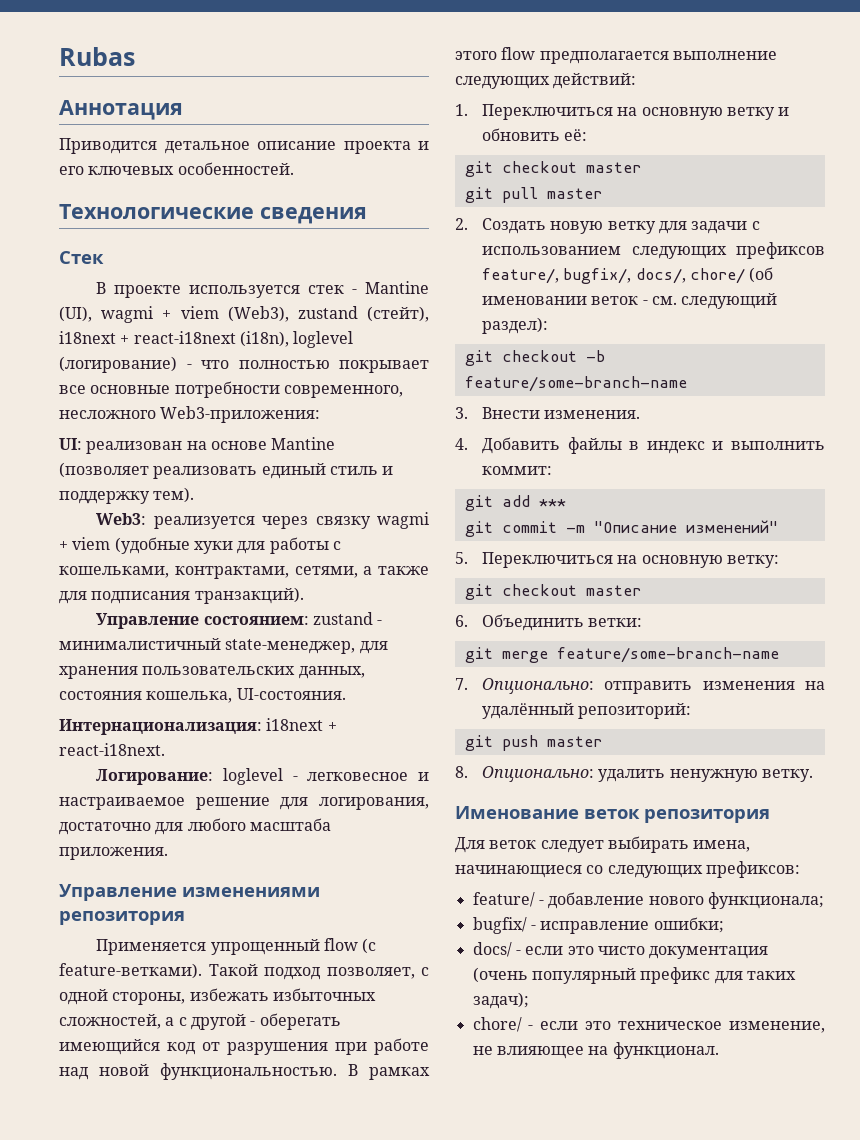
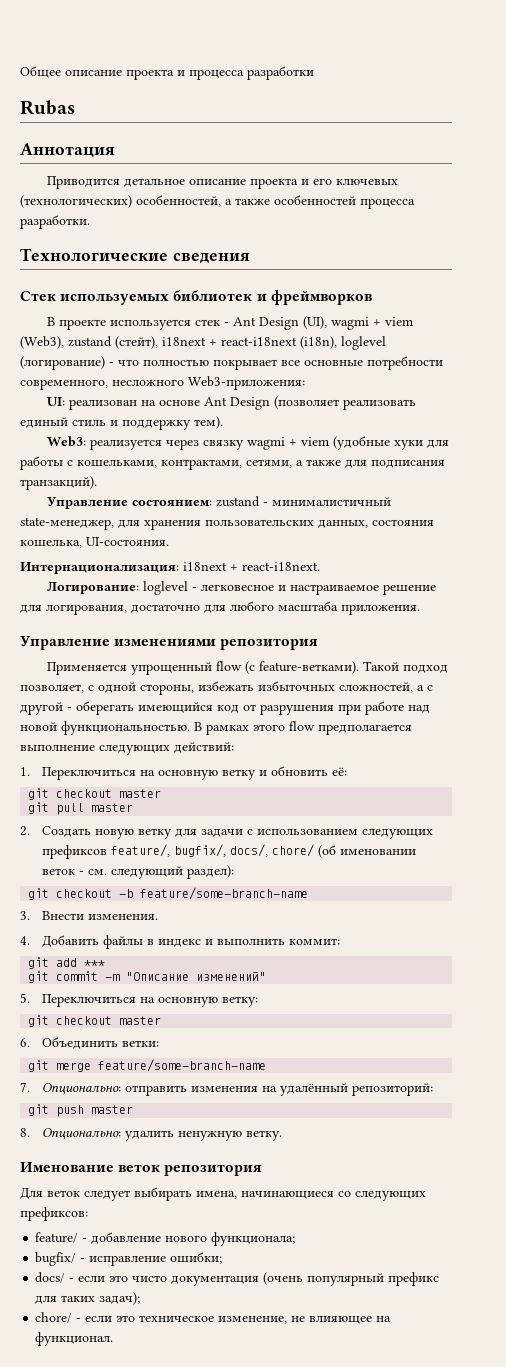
+ Общее описание проекта и процесса разработки
- Приводится детальное описание проекта и его ключевых особенностей.
+ Приводится детальное описание проекта и его ключевых (технологических) особенностей, а также особенностей процесса разработки.
- Стек
+ Стек используемых библиотек и фреймворков
- В проекте используется стек - Mantine (UI), wagmi + viem (Web3), zustand (стейт), i18next + react-i18next (i18n), loglevel (логирование) - что полностью покрывает все основные потребности современного, несложного Web3-приложения:
+ В проекте используется стек - Ant Design (UI), wagmi + viem (Web3), zustand (стейт), i18next + react-i18next (i18n), loglevel (логирование) - что полностью покрывает все основные потребности современного, несложного Web3-приложения:
- UI: реализован на основе Mantine (позволяет реализовать единый стиль и поддержку тем).
+ UI: реализован на основе Ant Design (позволяет реализовать единый стиль и поддержку тем).

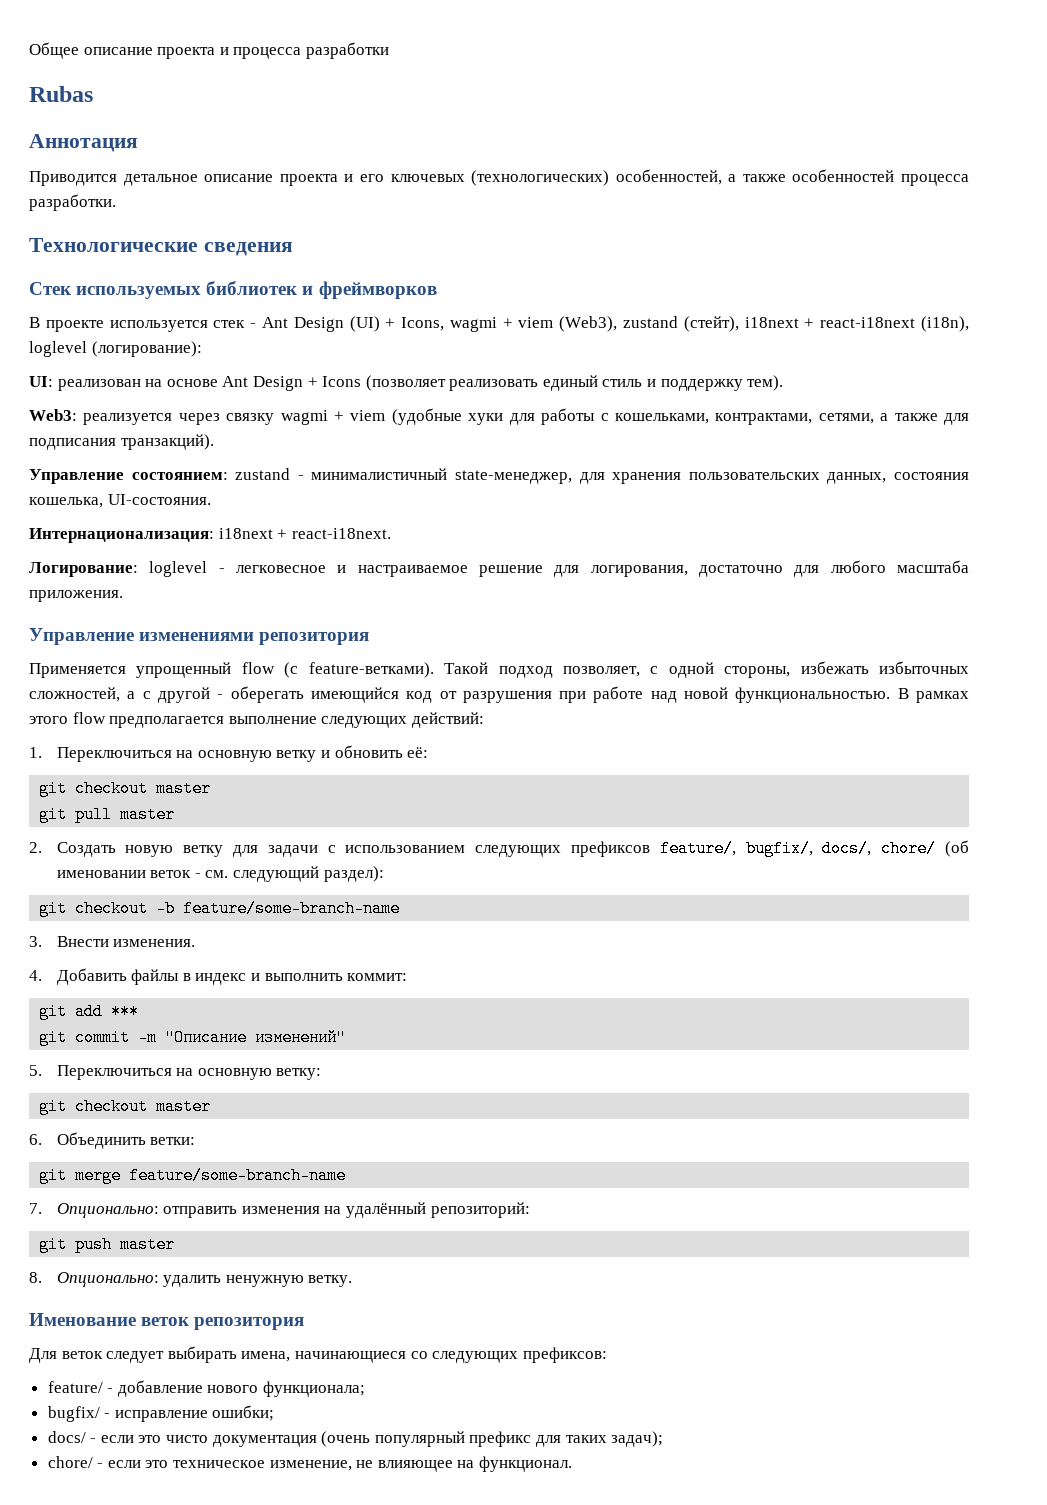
- В проекте используется стек - Ant Design (UI), wagmi + viem (Web3), zustand (стейт), i18next + react-i18next (i18n), loglevel (логирование) - что полностью покрывает все основные потребности современного, несложного Web3-приложения:
+ В проекте используется стек - Ant Design (UI) + Icons, wagmi + viem (Web3), zustand (стейт), i18next + react-i18next (i18n), loglevel (логирование):
- UI: реализован на основе Ant Design (позволяет реализовать единый стиль и поддержку тем).
+ UI: реализован на основе Ant Design + Icons (позволяет реализовать единый стиль и поддержку тем).

